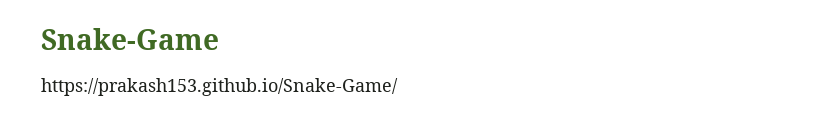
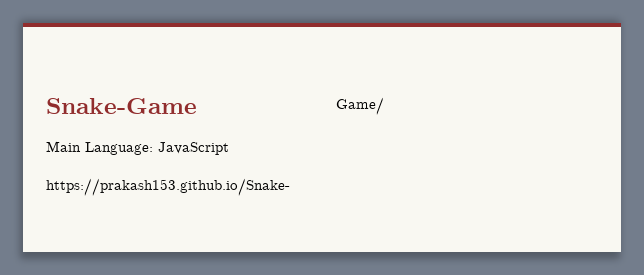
+ Main Language: JavaScript

